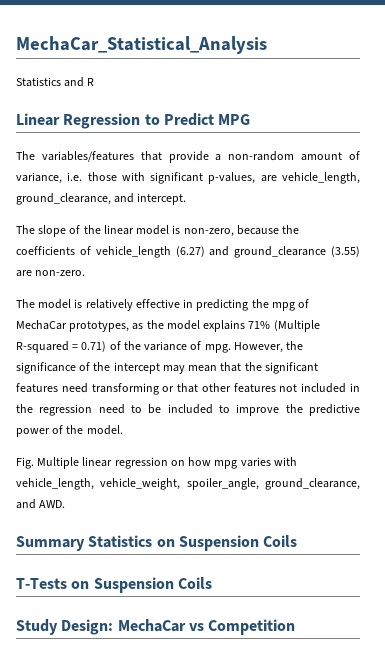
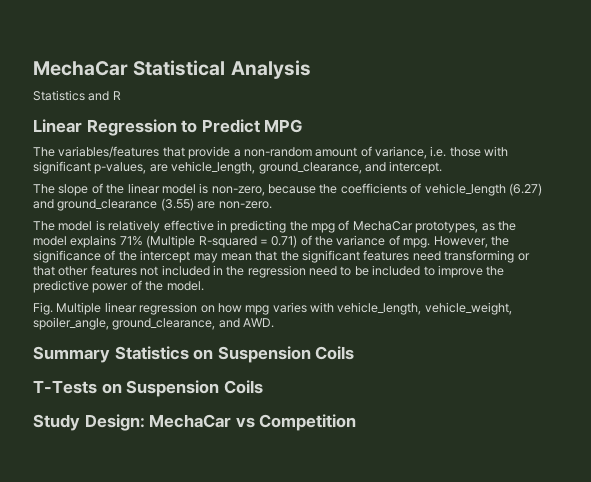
- MechaCar_Statistical_Analysis
+ MechaCar Statistical Analysis

